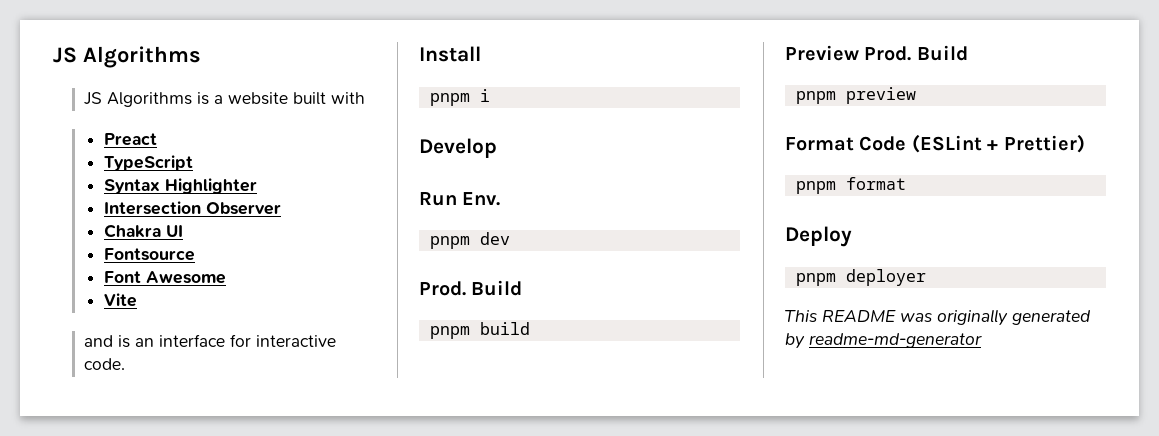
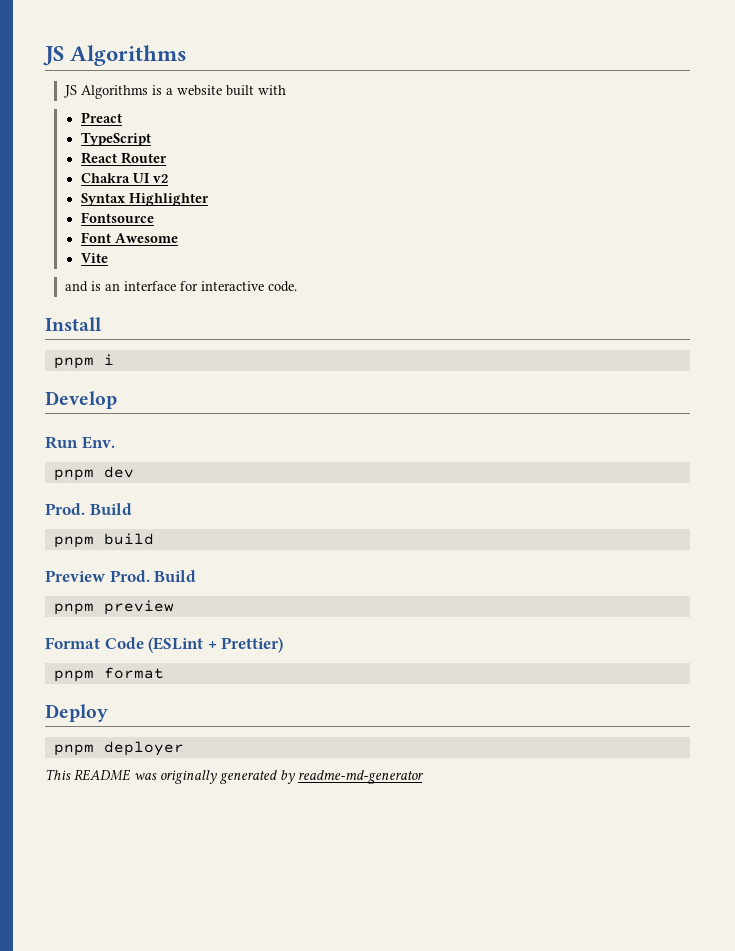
- Syntax Highlighter
- Intersection Observer
+ React Router
- Chakra UI
+ Chakra UI v2
+ Syntax Highlighter

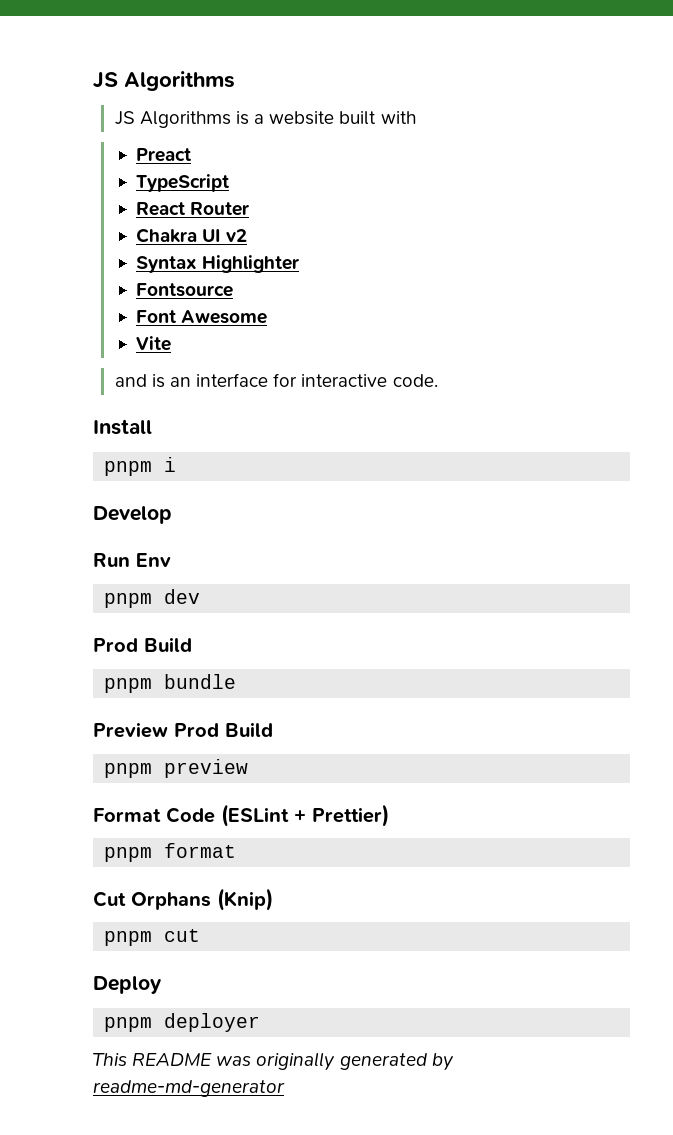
- Run Env.
+ Run Env
  pnpm dev
- Prod. Build
- pnpm build
+ Prod Build
+ pnpm bundle
- Preview Prod. Build
+ Preview Prod Build
+ Cut Orphans (Knip)
+ pnpm cut

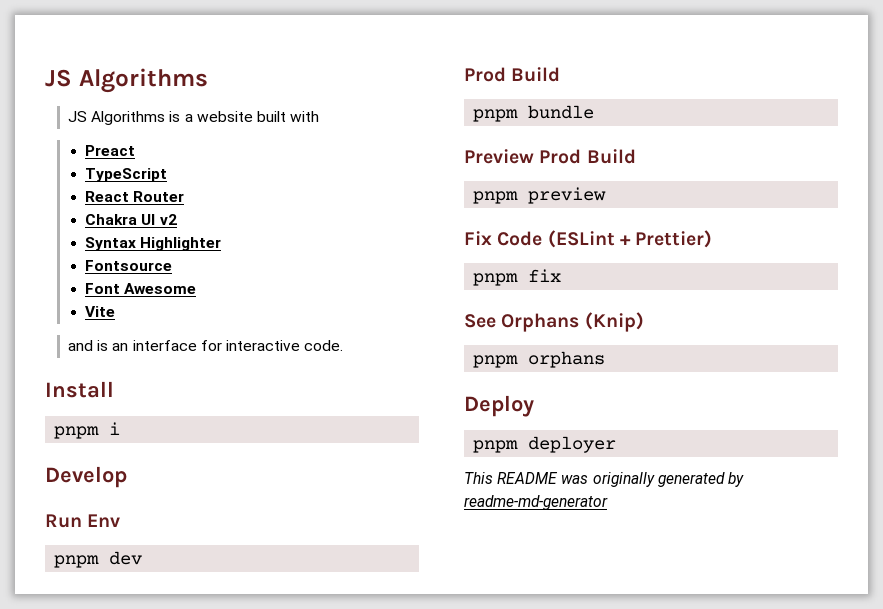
- Format Code (ESLint + Prettier)
+ Fix Code (ESLint + Prettier)
- pnpm format
- Cut Orphans (Knip)
+ pnpm fix
+ See Orphans (Knip)
- pnpm cut
+ pnpm orphans

